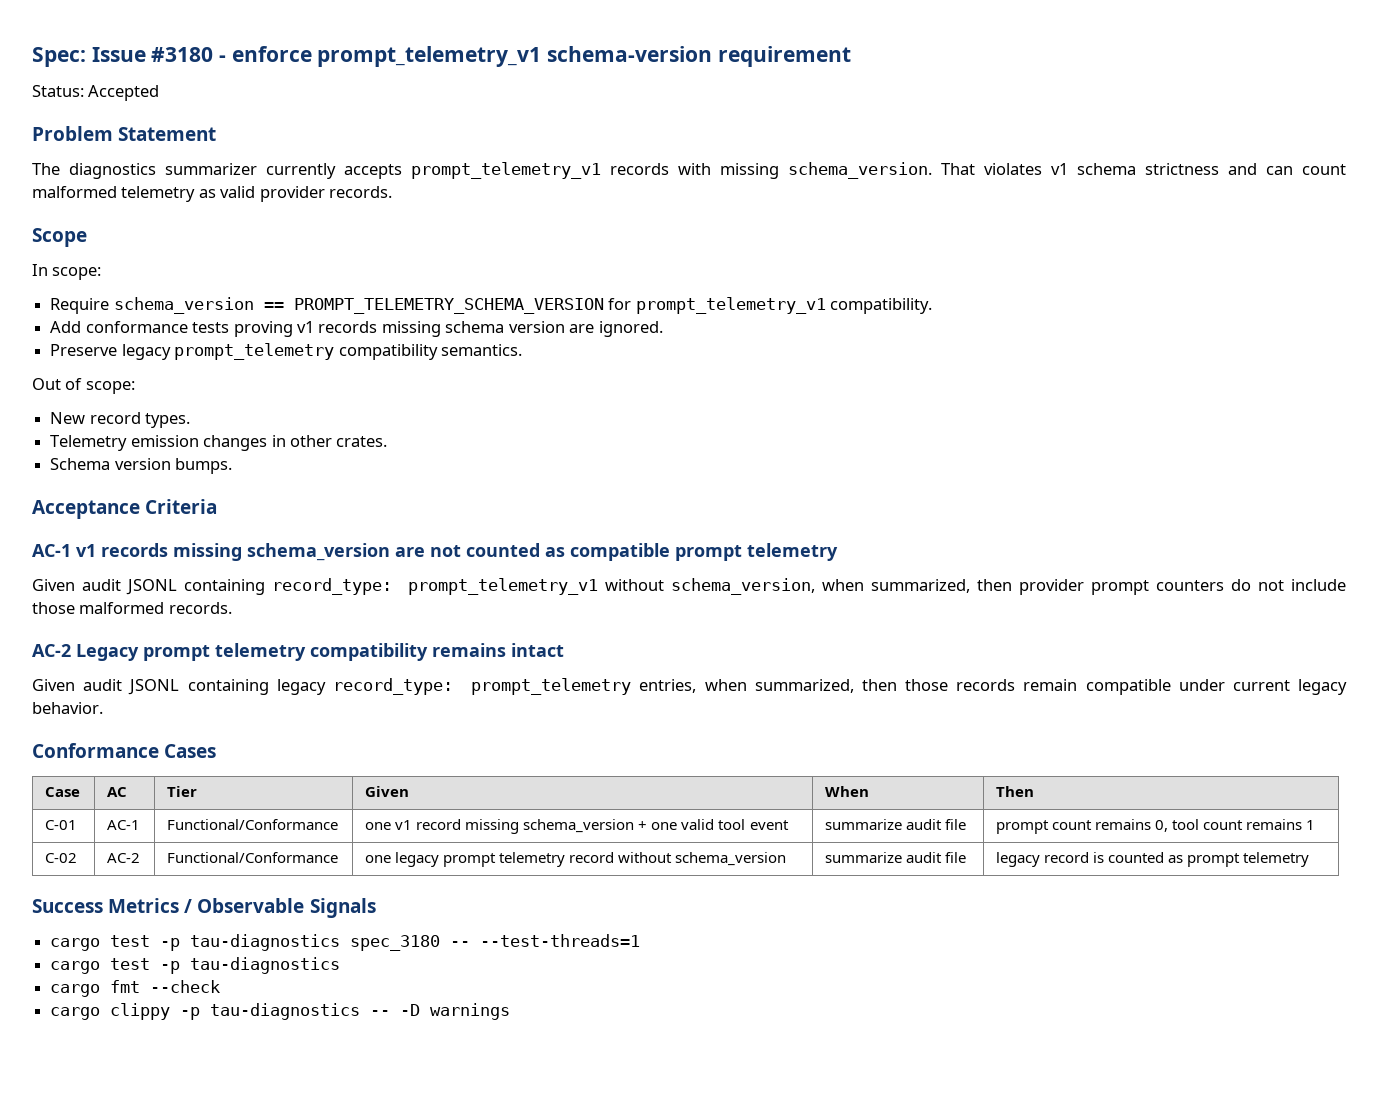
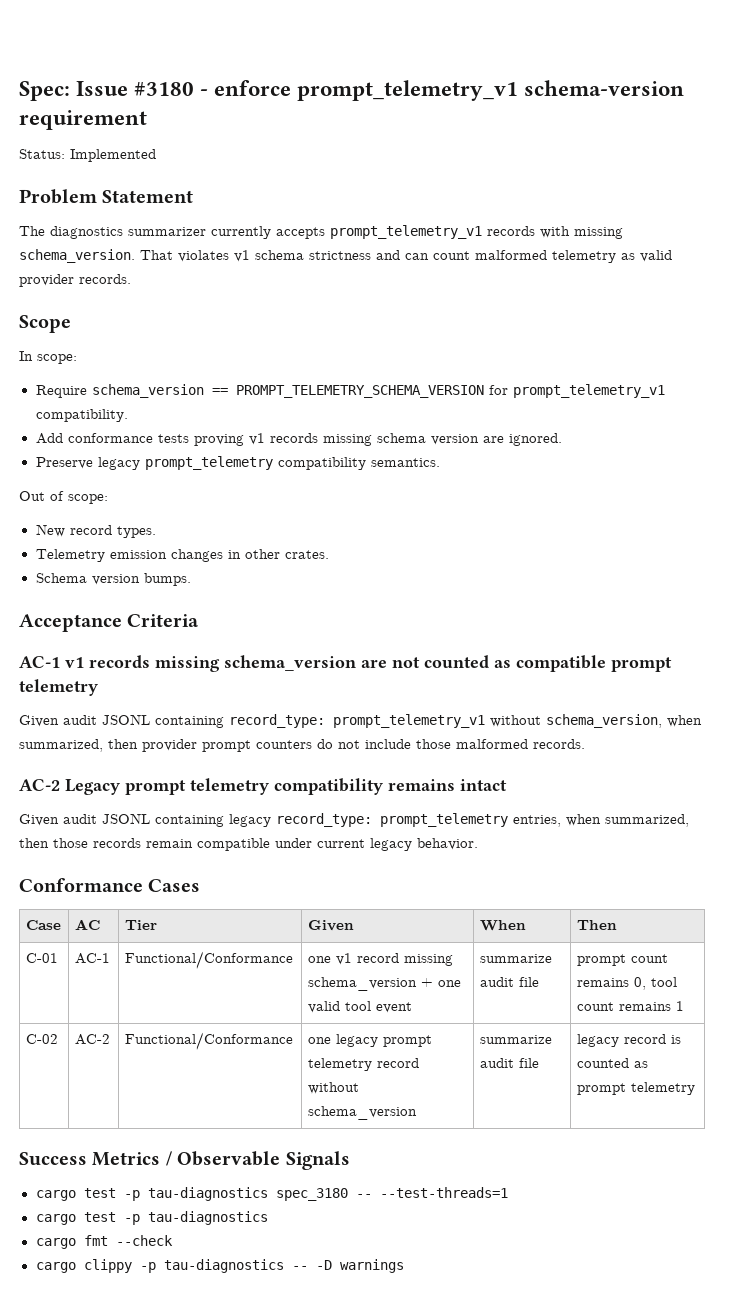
- Status: Accepted
+ Status: Implemented

